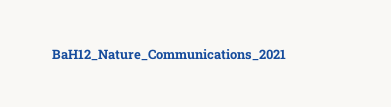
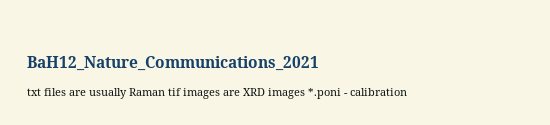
+ txt files are usually Raman tif images are XRD images *.poni - calibration

